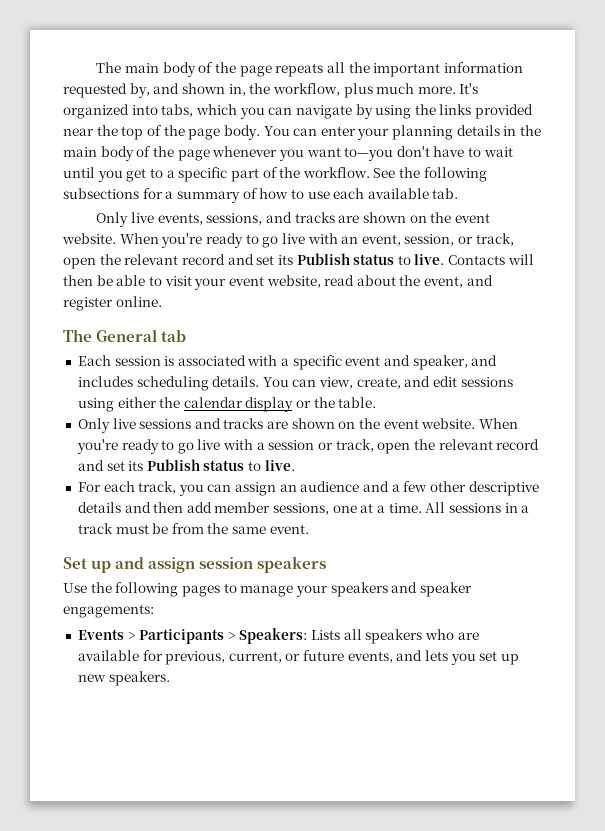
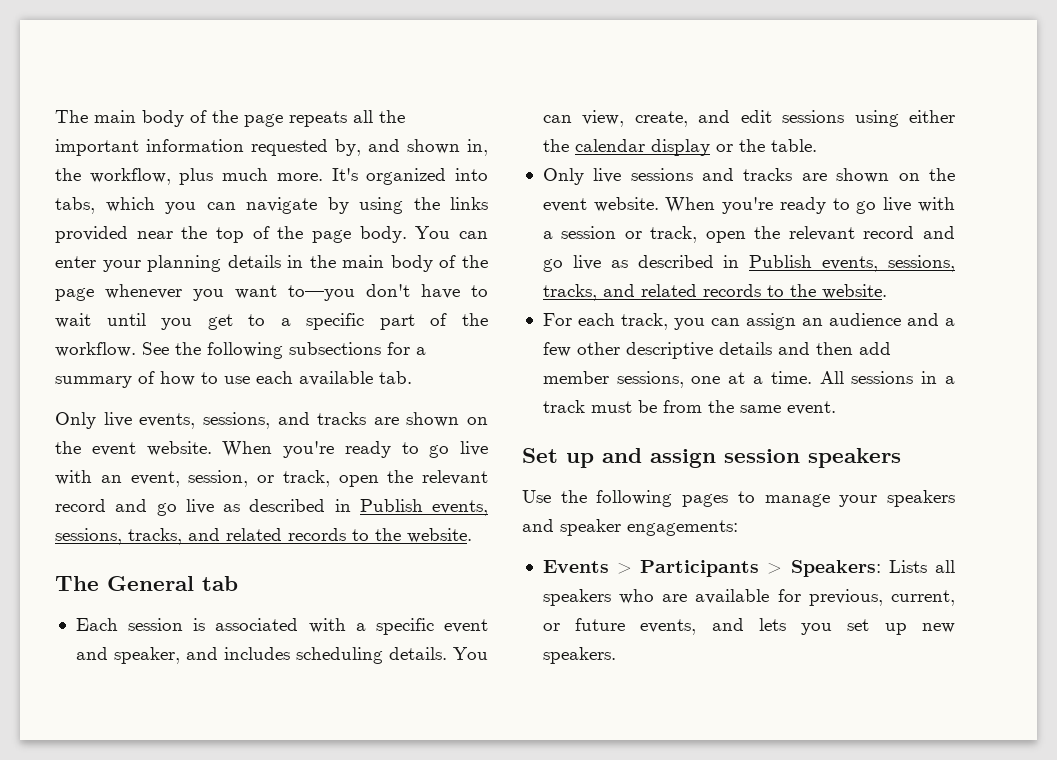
- When you're ready to go live with an event, session, or track, open the relevant record and set its Publish status to live. Contacts will then be able to visit your event website, read about the event, and register online.
+ When you're ready to go live with an event, session, or track, open the relevant record and go live as described in Publish events, sessions, tracks, and related records to the website.
- When you're ready to go live with a session or track, open the relevant record and set its Publish status to live.
+ When you're ready to go live with a session or track, open the relevant record and go live as described in Publish events, sessions, tracks, and related records to the website.

